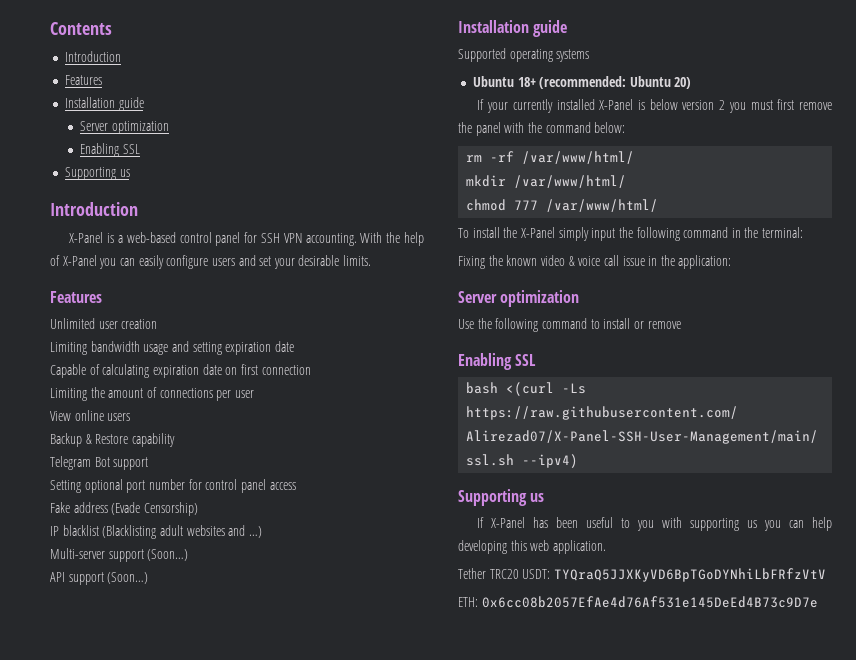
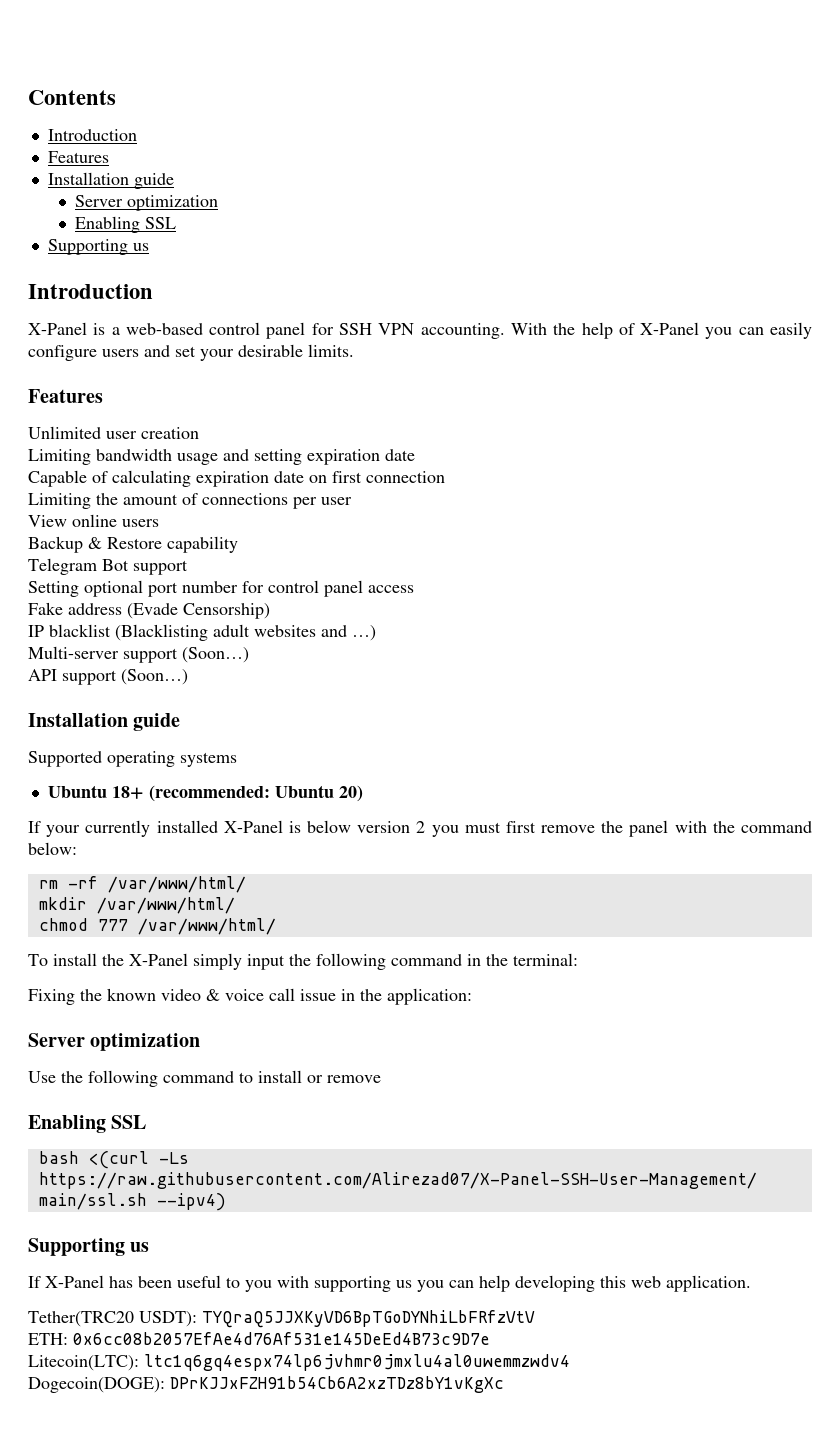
- Tether TRC20 USDT: TYQraQ5JJXKyVD6BpTGoDYNhiLbFRfzVtV
+ Tether(TRC20 USDT): TYQraQ5JJXKyVD6BpTGoDYNhiLbFRfzVtV
+ Litecoin(LTC): ltc1q6gq4espx74lp6jvhmr0jmxlu4al0uwemmzwdv4
+ Dogecoin(DOGE): DPrKJJxFZH91b54Cb6A2xzTDz8bY1vKgXc

